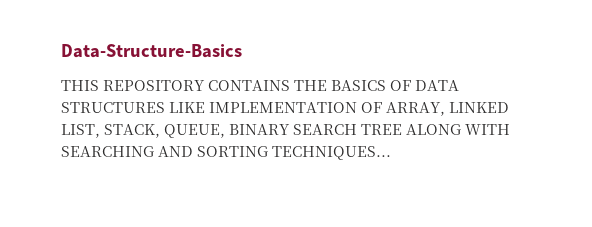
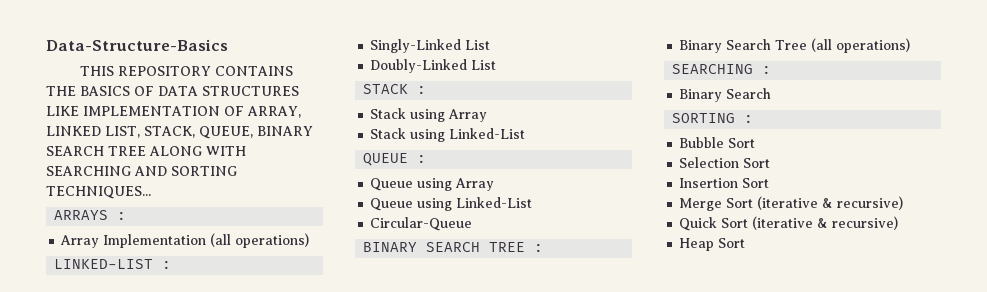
+ ARRAYS :
+ Array Implementation (all operations)
+ LINKED-LIST :
+ Singly-Linked List
+ Doubly-Linked List
+ STACK :
+ Stack using Array
+ Stack using Linked-List
+ QUEUE :
+ Queue using Array
+ Queue using Linked-List
+ Circular-Queue
+ BINARY SEARCH TREE :
+ Binary Search Tree (all operations)
+ SEARCHING :
+ Binary Search
+ SORTING :
+ Bubble Sort
+ Selection Sort
+ Insertion Sort
+ Merge Sort (iterative & recursive)
+ Quick Sort (iterative & recursive)
+ Heap Sort

